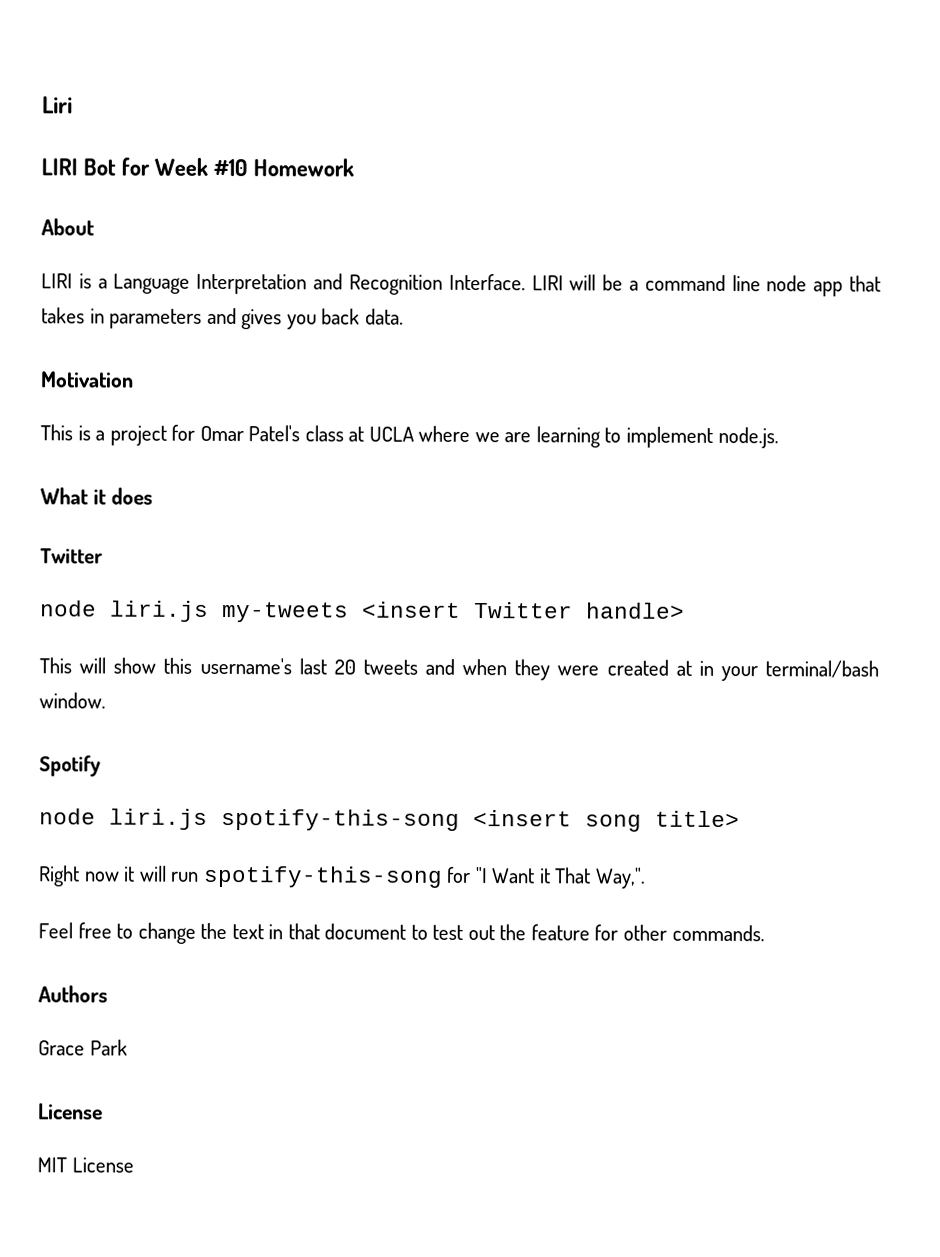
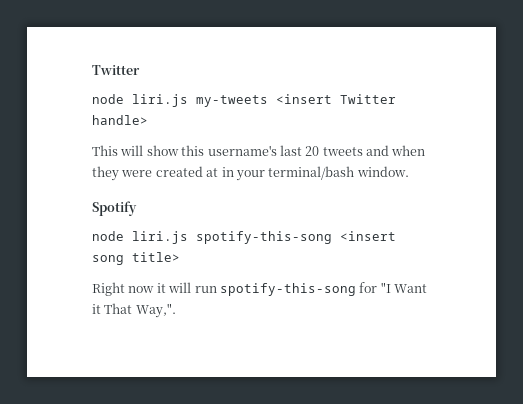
- Liri
- LIRI Bot for Week #10 Homework
- About
- LIRI is a Language Interpretation and Recognition Interface. LIRI will be a command line node app that takes in parameters and gives you back data.
- Motivation
- This is a project for Omar Patel's class at UCLA where we are learning to implement node.js.
- What it does
- Feel free to change the text in that document to test out the feature for other commands.
- Authors
- Grace Park
- License
- MIT License

